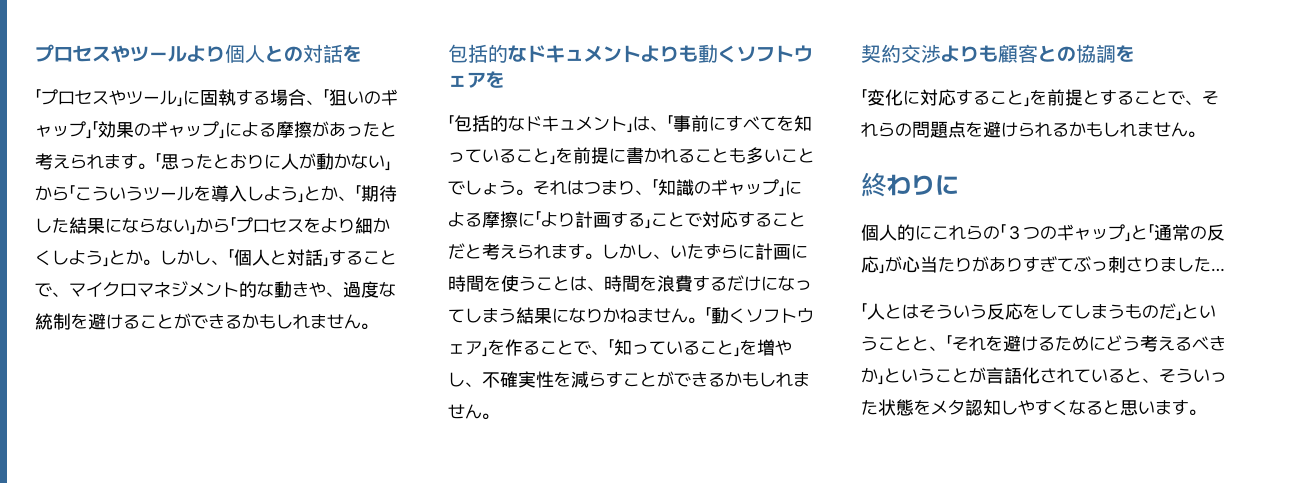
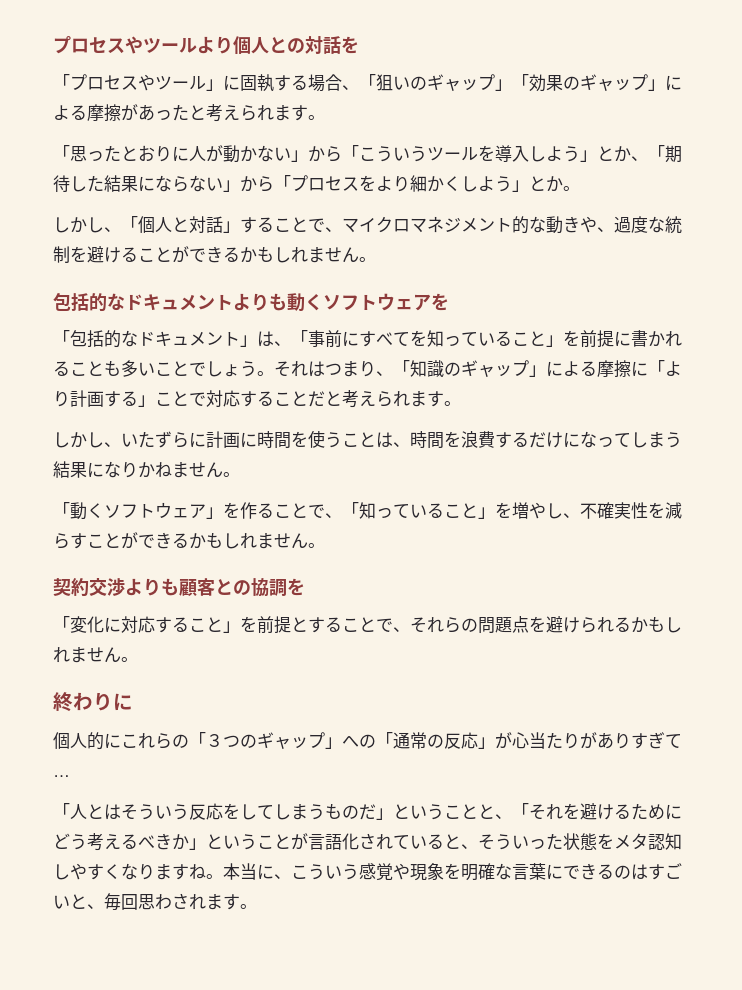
- 「プロセスやツール」に固執する場合、「狙いのギャップ」「効果のギャップ」による摩擦があったと考えられます。「思ったとおりに人が動かない」から「こういうツールを導入しよう」とか、「期待した結果にならない」から「プロセスをより細かくしよう」とか。しかし、「個人と対話」することで、マイクロマネジメント的な動きや、過度な統制を避けることができるかもしれません。
+ 「プロセスやツール」に固執する場合、「狙いのギャップ」「効果のギャップ」による摩擦があったと考えられます。
+ 「思ったとおりに人が動かない」から「こういうツールを導入しよう」とか、「期待した結果にならない」から「プロセスをより細かくしよう」とか。
+ しかし、「個人と対話」することで、マイクロマネジメント的な動きや、過度な統制を避けることができるかもしれません。
- それはつまり、「知識のギャップ」による摩擦に「より計画する」ことで対応することだと考えられます。しかし、いたずらに計画に時間を使うことは、時間を浪費するだけになってしまう結果になりかねません。「動くソフトウェア」を作ることで、「知っていること」を増やし、不確実性を減らすことができるかもしれません。
+ それはつまり、「知識のギャップ」による摩擦に「より計画する」ことで対応することだと考えられます。
+ しかし、いたずらに計画に時間を使うことは、時間を浪費するだけになってしまう結果になりかねません。
+ 「動くソフトウェア」を作ることで、「知っていること」を増やし、不確実性を減らすことができるかもしれません。
- 個人的にこれらの「３つのギャップ」と「通常の反応」が心当たりがありすぎてぶっ刺さりました…
+ 個人的にこれらの「３つのギャップ」への「通常の反応」が心当たりがありすぎて…
- 「人とはそういう反応をしてしまうものだ」ということと、「それを避けるためにどう考えるべきか」ということが言語化されていると、そういった状態をメタ認知しやすくなると思います。
+ 「人とはそういう反応をしてしまうものだ」ということと、「それを避けるためにどう考えるべきか」ということが言語化されていると、そういった状態をメタ認知しやすくなりますね。本当に、こういう感覚や現象を明確な言葉にできるのはすごいと、毎回思わされます。

